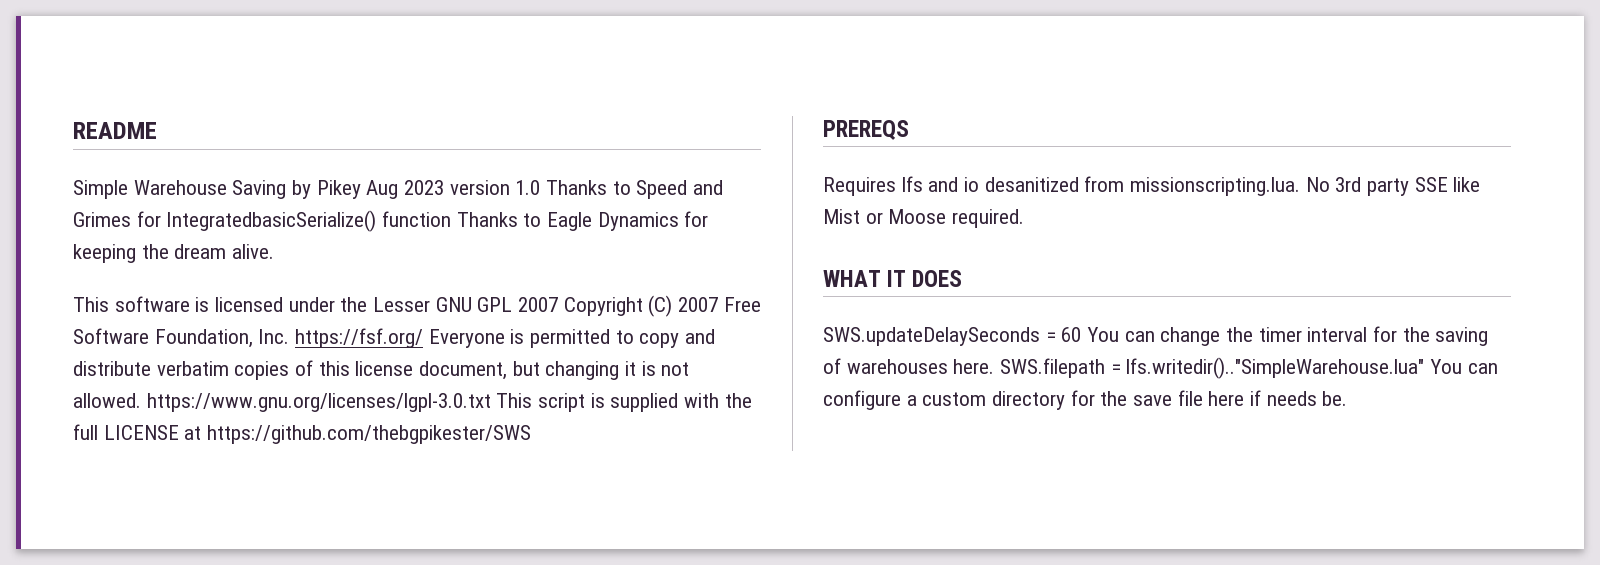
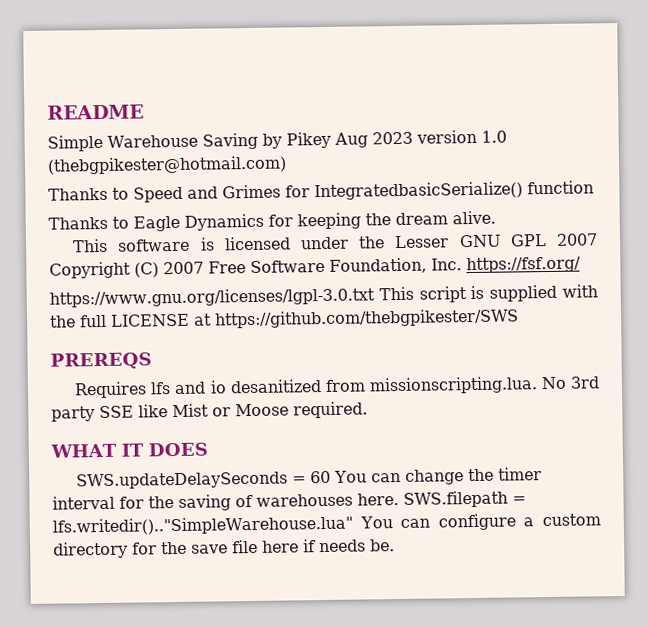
- Simple Warehouse Saving by Pikey Aug 2023 version 1.0 Thanks to Speed and Grimes for IntegratedbasicSerialize() function Thanks to Eagle Dynamics for keeping the dream alive.
+ Simple Warehouse Saving by Pikey Aug 2023 version 1.0 (thebgpikester@hotmail.com)
+ Thanks to Speed and Grimes for IntegratedbasicSerialize() function
+ Thanks to Eagle Dynamics for keeping the dream alive.
- This software is licensed under the Lesser GNU GPL 2007 Copyright (C) 2007 Free Software Foundation, Inc. https://fsf.org/ Everyone is permitted to copy and distribute verbatim copies of this license document, but changing it is not allowed. https://www.gnu.org/licenses/lgpl-3.0.txt This script is supplied with the full LICENSE at https://github.com/thebgpikester/SWS
+ This software is licensed under the Lesser GNU GPL 2007 Copyright (C) 2007 Free Software Foundation, Inc. https://fsf.org/
+ https://www.gnu.org/licenses/lgpl-3.0.txt This script is supplied with the full LICENSE at https://github.com/thebgpikester/SWS

